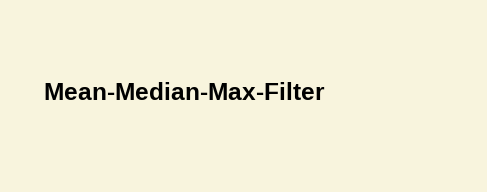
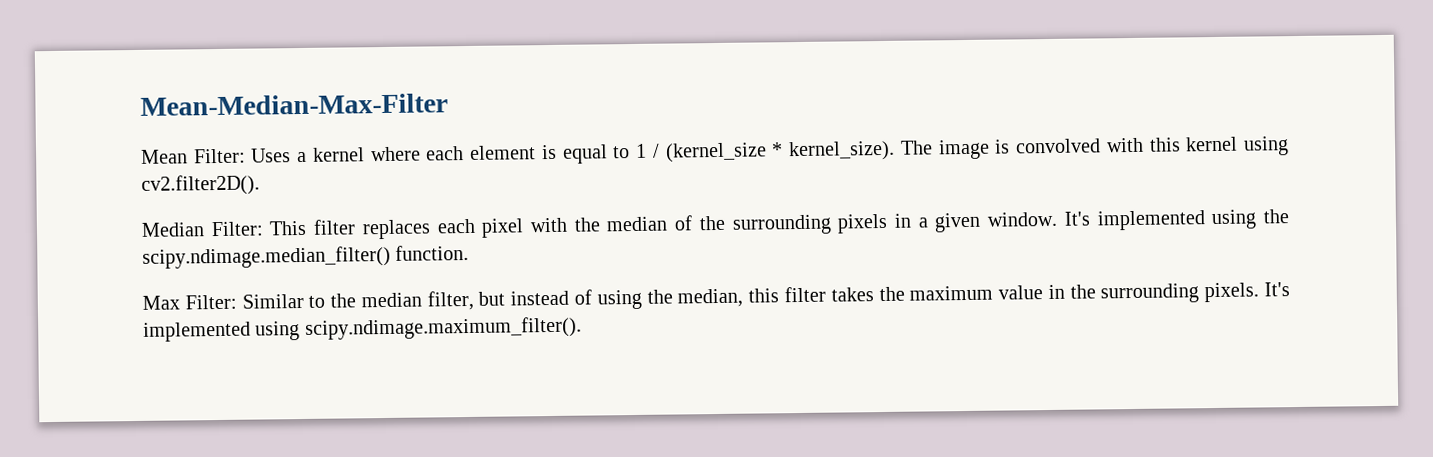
+ Mean Filter: Uses a kernel where each element is equal to 1 / (kernel_size * kernel_size). The image is convolved with this kernel using cv2.filter2D().
+ Median Filter: This filter replaces each pixel with the median of the surrounding pixels in a given window. It's implemented using the scipy.ndimage.median_filter() function.
+ Max Filter: Similar to the median filter, but instead of using the median, this filter takes the maximum value in the surrounding pixels. It's implemented using scipy.ndimage.maximum_filter().

